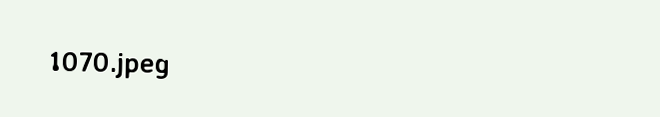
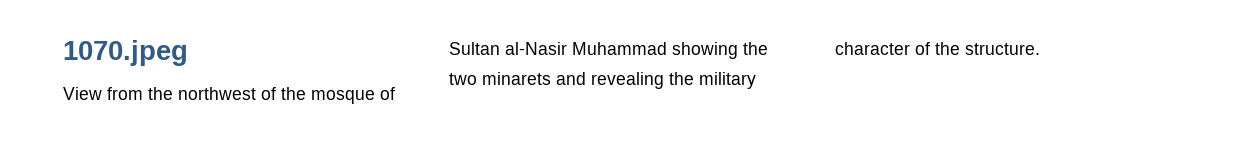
+ View from the northwest of the mosque of Sultan al-Nasir Muhammad showing the two minarets and revealing the military character of the structure.

